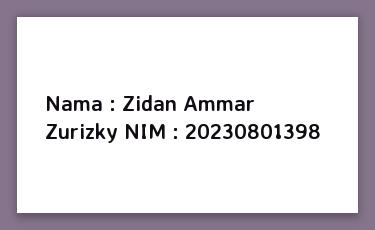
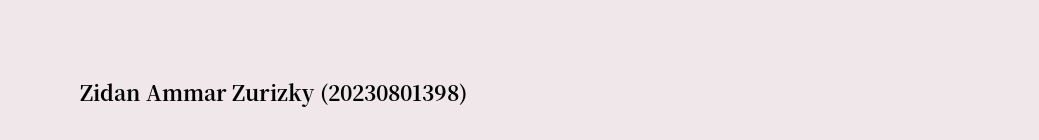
- Nama : Zidan Ammar Zurizky NIM : 20230801398
+ Zidan Ammar Zurizky (20230801398)

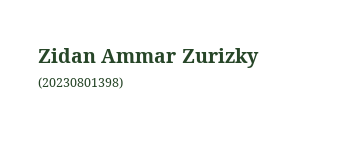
- Zidan Ammar Zurizky (20230801398)
+ Zidan Ammar Zurizky
+ (20230801398)

